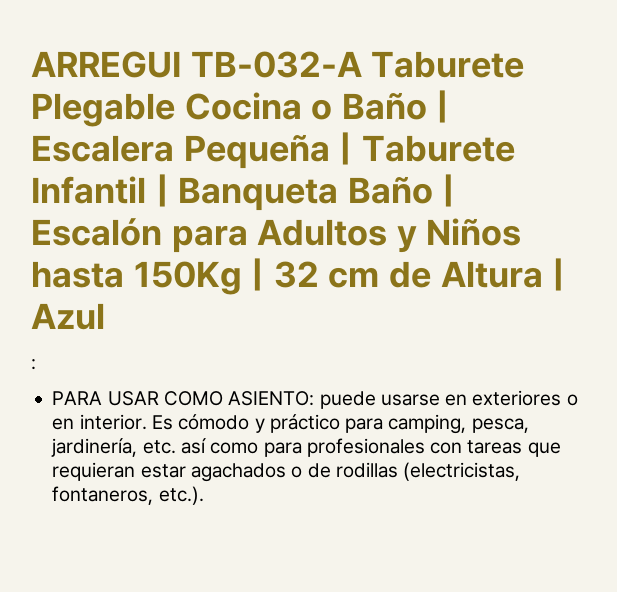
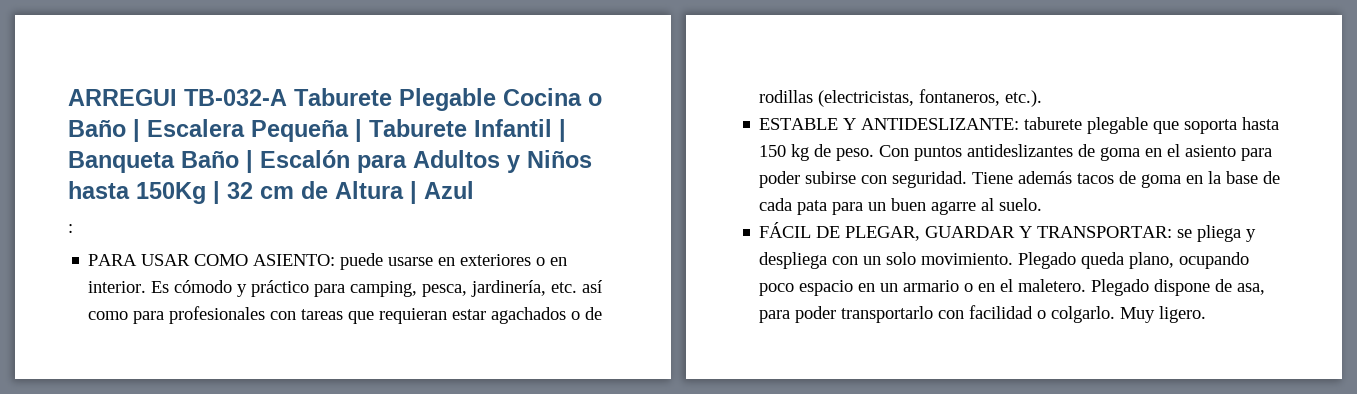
+ ESTABLE Y ANTIDESLIZANTE: taburete plegable que soporta hasta 150 kg de peso. Con puntos antideslizantes de goma en el asiento para poder subirse con seguridad. Tiene además tacos de goma en la base de cada pata para un buen agarre al suelo.
+ FÁCIL DE PLEGAR, GUARDAR Y TRANSPORTAR: se pliega y despliega con un solo movimiento. Plegado queda plano, ocupando poco espacio en un armario o en el maletero. Plegado dispone de asa, para poder transportarlo con facilidad o colgarlo. Muy ligero.

